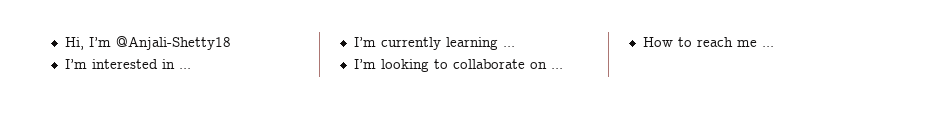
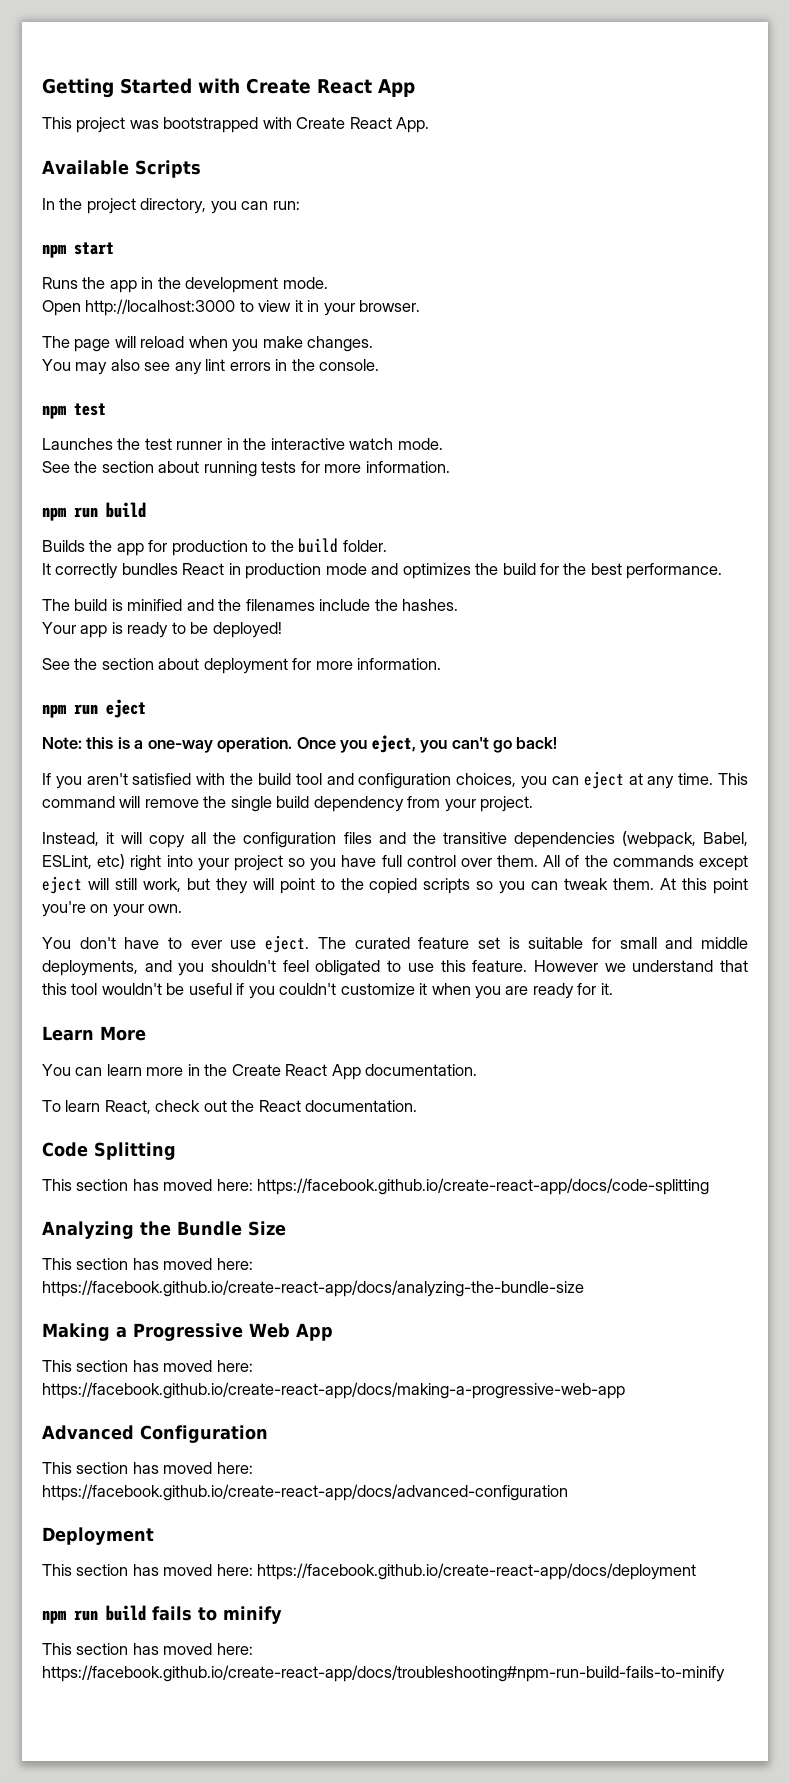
- Hi, I’m @Anjali-Shetty18
- I’m interested in ...
- I’m currently learning ...
- I’m looking to collaborate on ...
- How to reach me ...
+ Getting Started with Create React App
+ This project was bootstrapped with Create React App.
+ Available Scripts
+ In the project directory, you can run:
+ npm start
+ Runs the app in the development mode.
+ Open http://localhost:3000 to view it in your browser.
+ The page will reload when you make changes.
+ You may also see any lint errors in the console.
+ npm test
+ Launches the test runner in the interactive watch mode.
+ See the section about running tests for more information.
+ npm run build
+ Builds the app for production to the build folder.
+ It correctly bundles React in production mode and optimizes the build for the best performance.
+ The build is minified and the filenames include the hashes.
+ Your app is ready to be deployed!
+ See the section about deployment for more information.
+ npm run eject
+ Note: this is a one-way operation. Once you eject, you can't go back!
+ If you aren't satisfied with the build tool and configuration choices, you can eject at any time. This command will remove the single build dependency from your project.
+ Instead, it will copy all the configuration files and the transitive dependencies (webpack, Babel, ESLint, etc) right into your project so you have full control over them. All of the commands except eject will still work, but they will point to the copied scripts so you can tweak them. At this point you're on your own.
+ You don't have to ever use eject. The curated feature set is suitable for small and middle deployments, and you shouldn't feel obligated to use this feature. However we understand that this tool wouldn't be useful if you couldn't customize it when you are ready for it.
+ Learn More
+ You can learn more in the Create React App documentation.
+ To learn React, check out the React documentation.
+ Code Splitting
+ This section has moved here: https://facebook.github.io/create-react-app/docs/code-splitting
+ Analyzing the Bundle Size
+ This section has moved here: https://facebook.github.io/create-react-app/docs/analyzing-the-bundle-size
+ Making a Progressive Web App
+ This section has moved here: https://facebook.github.io/create-react-app/docs/making-a-progressive-web-app
+ Advanced Configuration
+ This section has moved here: https://facebook.github.io/create-react-app/docs/advanced-configuration
+ Deployment
+ This section has moved here: https://facebook.github.io/create-react-app/docs/deployment
+ npm run build fails to minify
+ This section has moved here: https://facebook.github.io/create-react-app/docs/troubleshooting#npm-run-build-fails-to-minify

